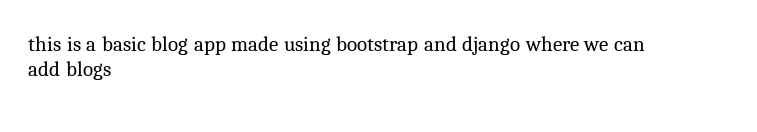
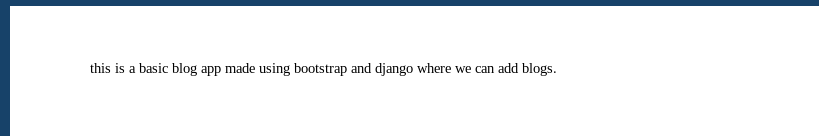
- this is a basic blog app made using bootstrap and django where we can add blogs
+ this is a basic blog app made using bootstrap and django where we can add blogs.

